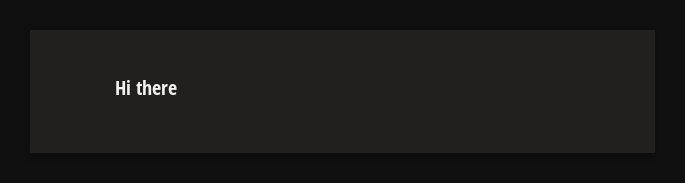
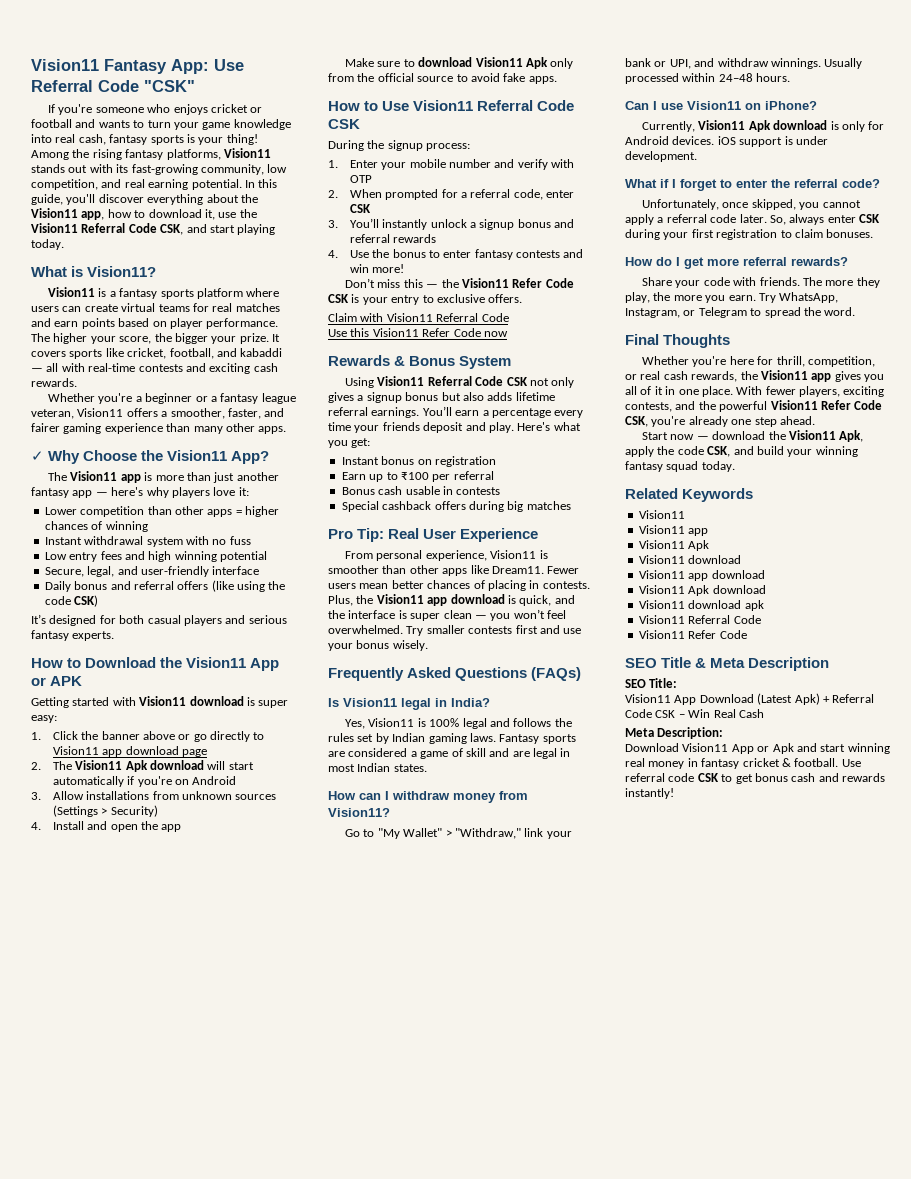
- Hi there
+ Vision11 Fantasy App: Use Referral Code "CSK"
+ If you're someone who enjoys cricket or football and wants to turn your game knowledge into real cash, fantasy sports is your thing! Among the rising fantasy platforms, Vision11 stands out with its fast-growing community, low competition, and real earning potential. In this guide, you'll discover everything about the Vision11 app, how to download it, use the Vision11 Referral Code CSK, and start playing today.
+ What is Vision11?
+ Vision11 is a fantasy sports platform where users can create virtual teams for real matches and earn points based on player performance. The higher your score, the bigger your prize. It covers sports like cricket, football, and kabaddi — all with real-time contests and exciting cash rewards.
+ Whether you're a beginner or a fantasy league veteran, Vision11 offers a smoother, faster, and fairer gaming experience than many other apps.
+ ✓ Why Choose the Vision11 App?
+ The Vision11 app is more than just another fantasy app — here's why players love it:
+ Lower competition than other apps = higher chances of winning
+ Instant withdrawal system with no fuss
+ Low entry fees and high winning potential
+ Secure, legal, and user-friendly interface
+ Daily bonus and referral offers (like using the code CSK)
+ It’s designed for both casual players and serious fantasy experts.
+ How to Download the Vision11 App or APK
+ Getting started with Vision11 download is super easy:
+ 1. Click the banner above or go directly to Vision11 app download page
+ 2. The Vision11 Apk download will start automatically if you're on Android
+ 3. Allow installations from unknown sources (Settings > Security)
+ 4. Install and open the app
+ Make sure to download Vision11 Apk only from the official source to avoid fake apps.
+ How to Use Vision11 Referral Code CSK
+ During the signup process:
+ 1. Enter your mobile number and verify with OTP
+ 2. When prompted for a referral code, enter CSK
+ 3. You’ll instantly unlock a signup bonus and referral rewards
+ 4. Use the bonus to enter fantasy contests and win more!
+ Don’t miss this — the Vision11 Refer Code CSK is your entry to exclusive offers.
+ Claim with Vision11 Referral Code
+ Use this Vision11 Refer Code now
+ Rewards & Bonus System
+ Using Vision11 Referral Code CSK not only gives a signup bonus but also adds lifetime referral earnings. You’ll earn a percentage every time your friends deposit and play. Here's what you get:
+ Instant bonus on registration
+ Earn up to ₹100 per referral
+ Bonus cash usable in contests
+ Special cashback offers during big matches
+ Pro Tip: Real User Experience
+ From personal experience, Vision11 is smoother than other apps like Dream11. Fewer users mean better chances of placing in contests. Plus, the Vision11 app download is quick, and the interface is super clean — you won’t feel overwhelmed. Try smaller contests first and use your bonus wisely.
+ Frequently Asked Questions (FAQs)
+ Is Vision11 legal in India?
+ Yes, Vision11 is 100% legal and follows the rules set by Indian gaming laws. Fantasy sports are considered a game of skill and are legal in most Indian states.
+ How can I withdraw money from Vision11?
+ Go to "My Wallet" > "Withdraw," link your bank or UPI, and withdraw winnings. Usually processed within 24–48 hours.
+ Can I use Vision11 on iPhone?
+ Currently, Vision11 Apk download is only for Android devices. iOS support is under development.
+ What if I forget to enter the referral code?
+ Unfortunately, once skipped, you cannot apply a referral code later. So, always enter CSK during your first registration to claim bonuses.
+ How do I get more referral rewards?
+ Share your code with friends. The more they play, the more you earn. Try WhatsApp, Instagram, or Telegram to spread the word.
+ Final Thoughts
+ Whether you're here for thrill, competition, or real cash rewards, the Vision11 app gives you all of it in one place. With fewer players, exciting contests, and the powerful Vision11 Refer Code CSK, you're already one step ahead.
+ Start now — download the Vision11 Apk, apply the code CSK, and build your winning fantasy squad today.
+ Related Keywords
+ Vision11
+ Vision11 app
+ Vision11 Apk
+ Vision11 download
+ Vision11 app download
+ Vision11 Apk download
+ Vision11 download apk
+ Vision11 Referral Code
+ Vision11 Refer Code
+ SEO Title & Meta Description
+ SEO Title:
+ Vision11 App Download (Latest Apk) + Referral Code CSK – Win Real Cash
+ Meta Description:
+ Download Vision11 App or Apk and start winning real money in fantasy cricket & football. Use referral code CSK to get bonus cash and rewards instantly!

